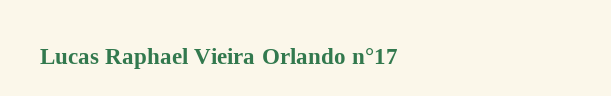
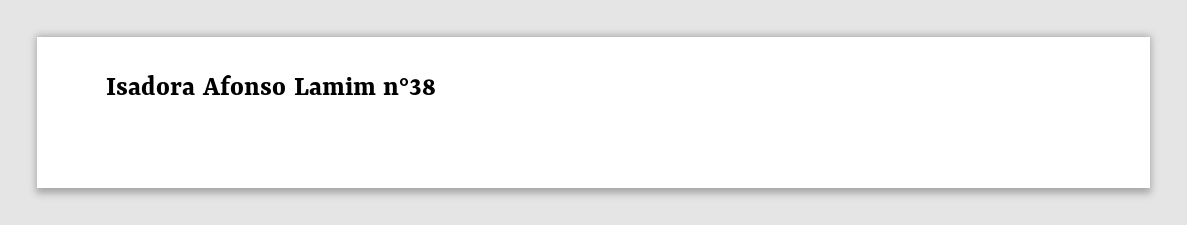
- Lucas Raphael Vieira Orlando n°17
+ Isadora Afonso Lamim n°38

